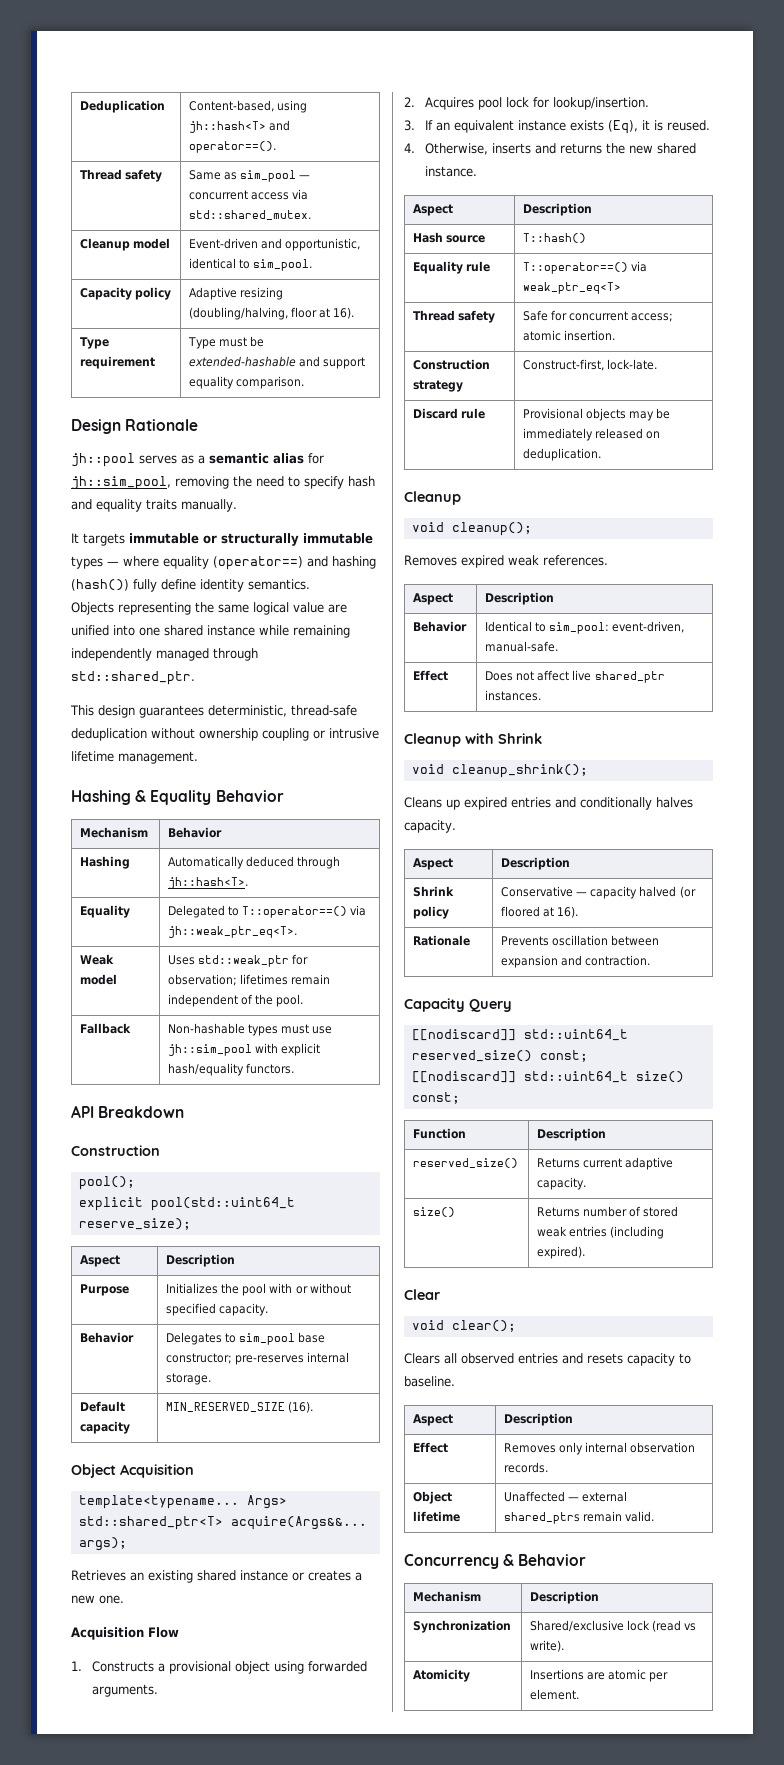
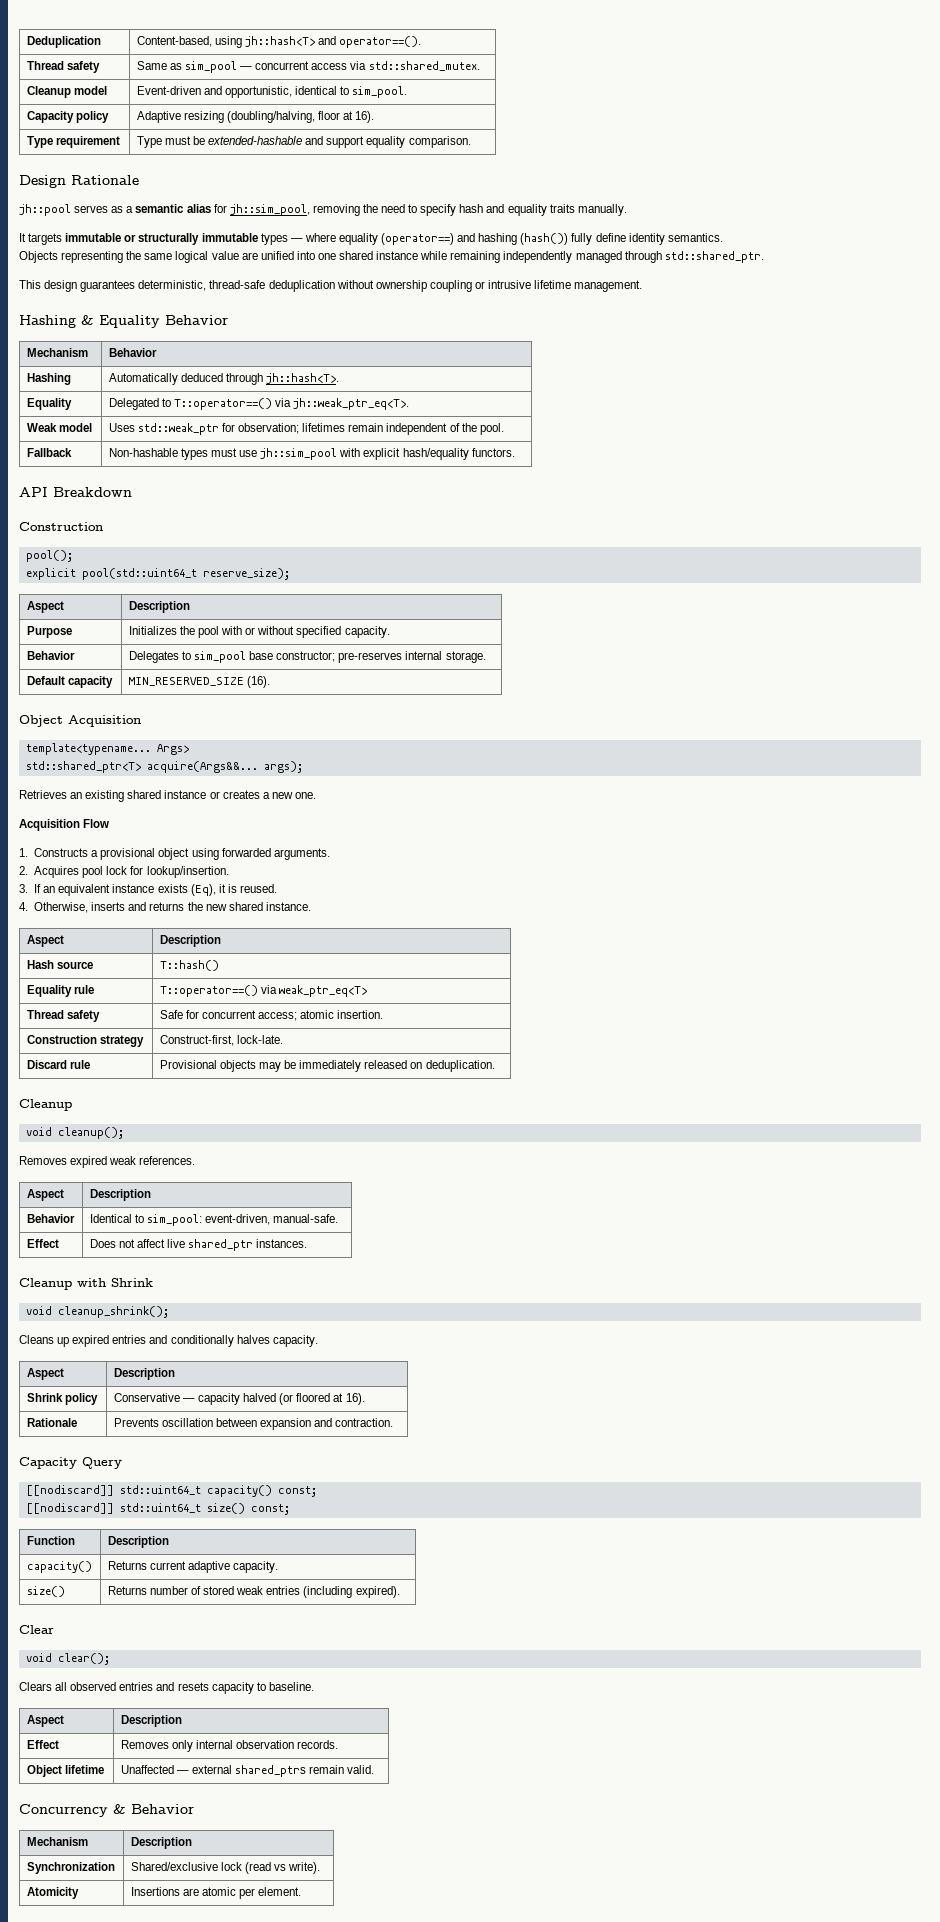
- [[nodiscard]] std::uint64_t reserved_size() const;
+ [[nodiscard]] std::uint64_t capacity() const;
- reserved_size() | Returns current adaptive capacity.
+ capacity() | Returns current adaptive capacity.

